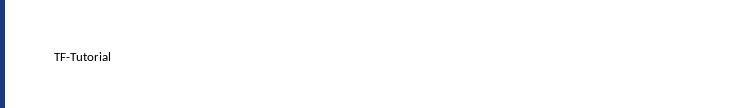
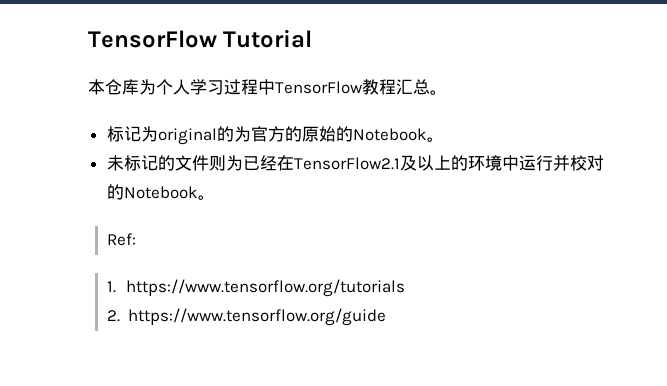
- TF-Tutorial
+ TensorFlow Tutorial
+ 本仓库为个人学习过程中TensorFlow教程汇总。
+ 标记为original的为官方的原始的Notebook。
+ 未标记的文件则为已经在TensorFlow2.1及以上的环境中运行并校对的Notebook。
+ Ref:
+ 1. https://www.tensorflow.org/tutorials
+ 2. https://www.tensorflow.org/guide

